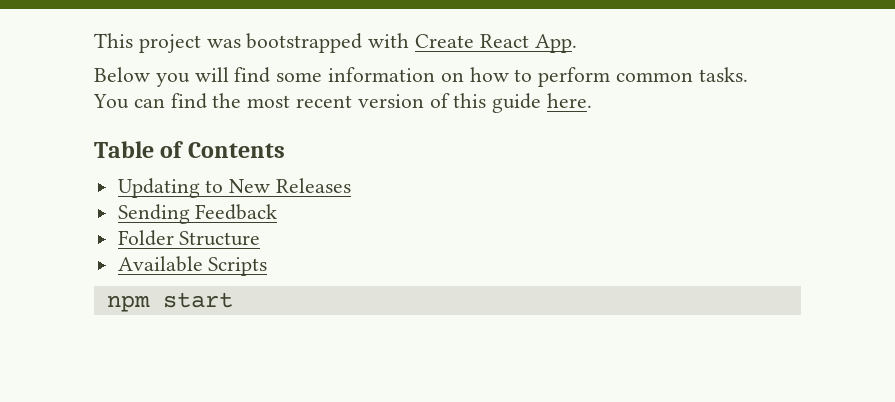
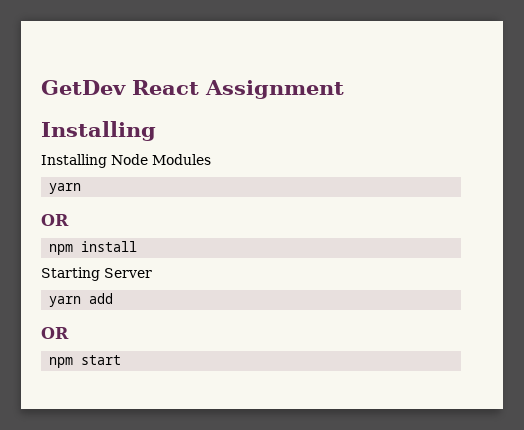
- This project was bootstrapped with Create React App.
- Below you will find some information on how to perform common tasks.
- You can find the most recent version of this guide here.
- Table of Contents
- Updating to New Releases
- Sending Feedback
- Folder Structure
- Available Scripts
+ GetDev React Assignment
+ Installing
+ Installing Node Modules
+ yarn
+ OR
+ npm install
+ Starting Server
+ yarn add
+ OR

